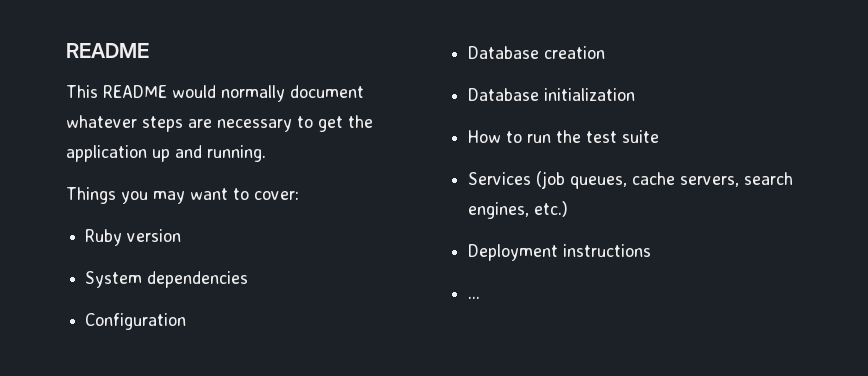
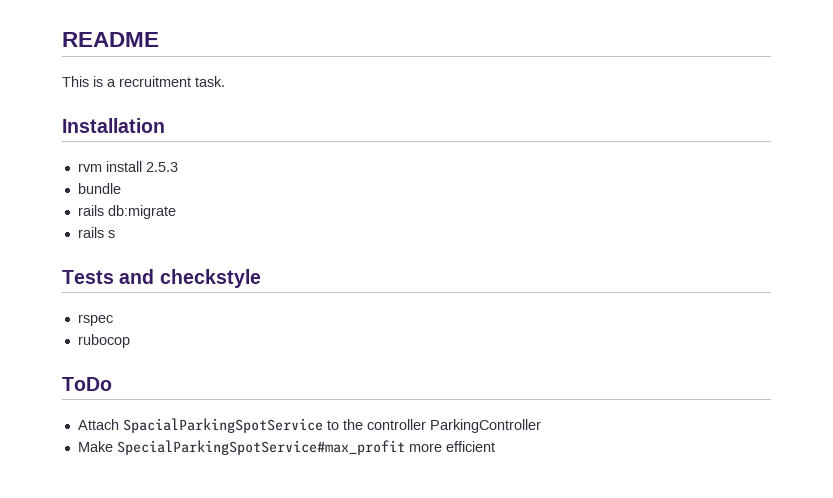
- This README would normally document whatever steps are necessary to get the application up and running.
- Things you may want to cover:
- Ruby version
- System dependencies
- Configuration
- Database creation
- Database initialization
- How to run the test suite
- Services (job queues, cache servers, search engines, etc.)
- Deployment instructions
- ...
+ This is a recruitment task.
+ Installation
+ rvm install 2.5.3
+ bundle
+ rails db:migrate
+ rails s
+ Tests and checkstyle
+ rspec
+ rubocop
+ ToDo
+ Attach SpacialParkingSpotService to the controller ParkingController
+ Make SpecialParkingSpotService#max_profit more efficient

